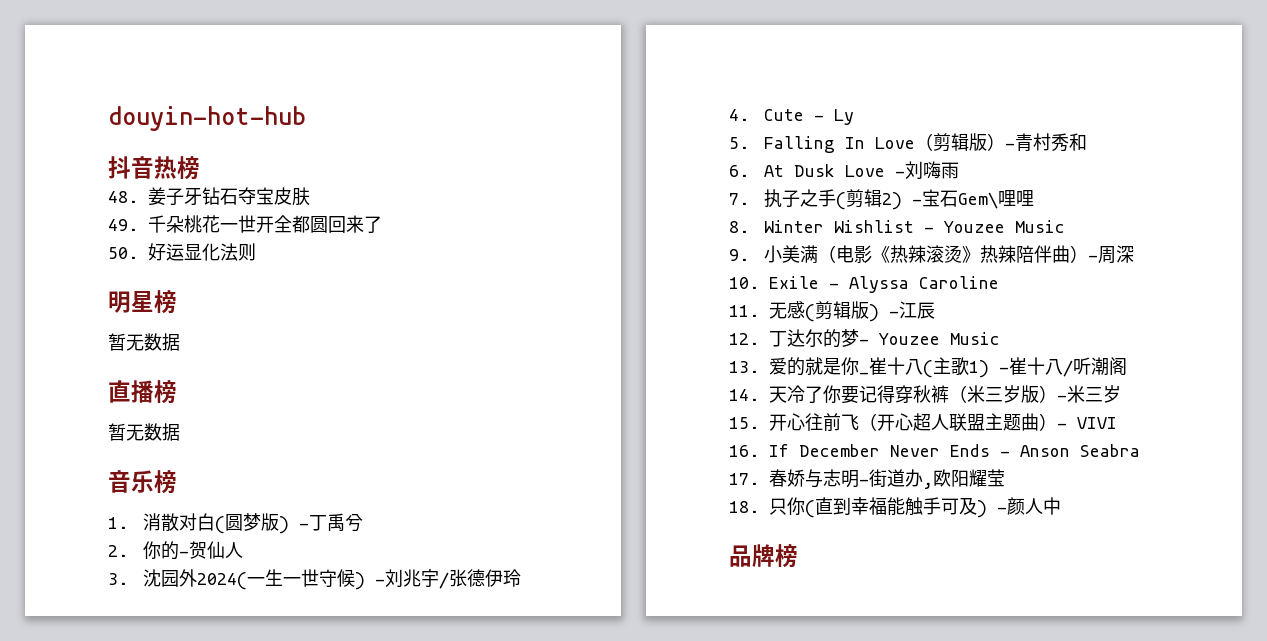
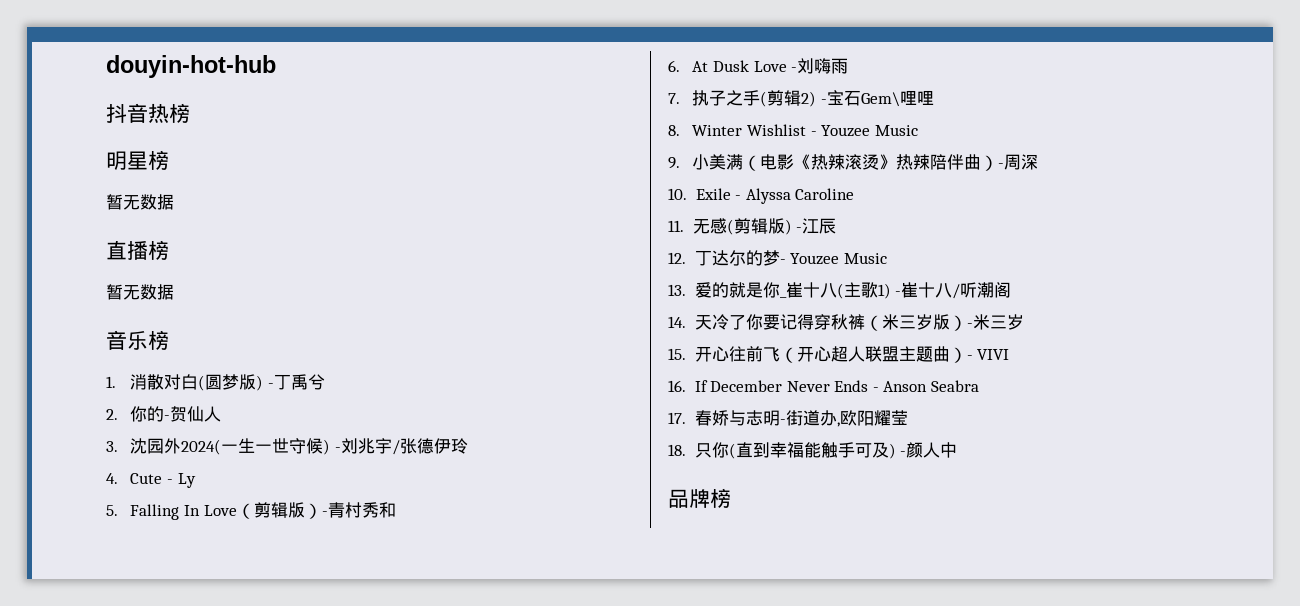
- 48.姜子牙钻石夺宝皮肤
- 49.千朵桃花一世开全都圆回来了
- 50.好运显化法则

